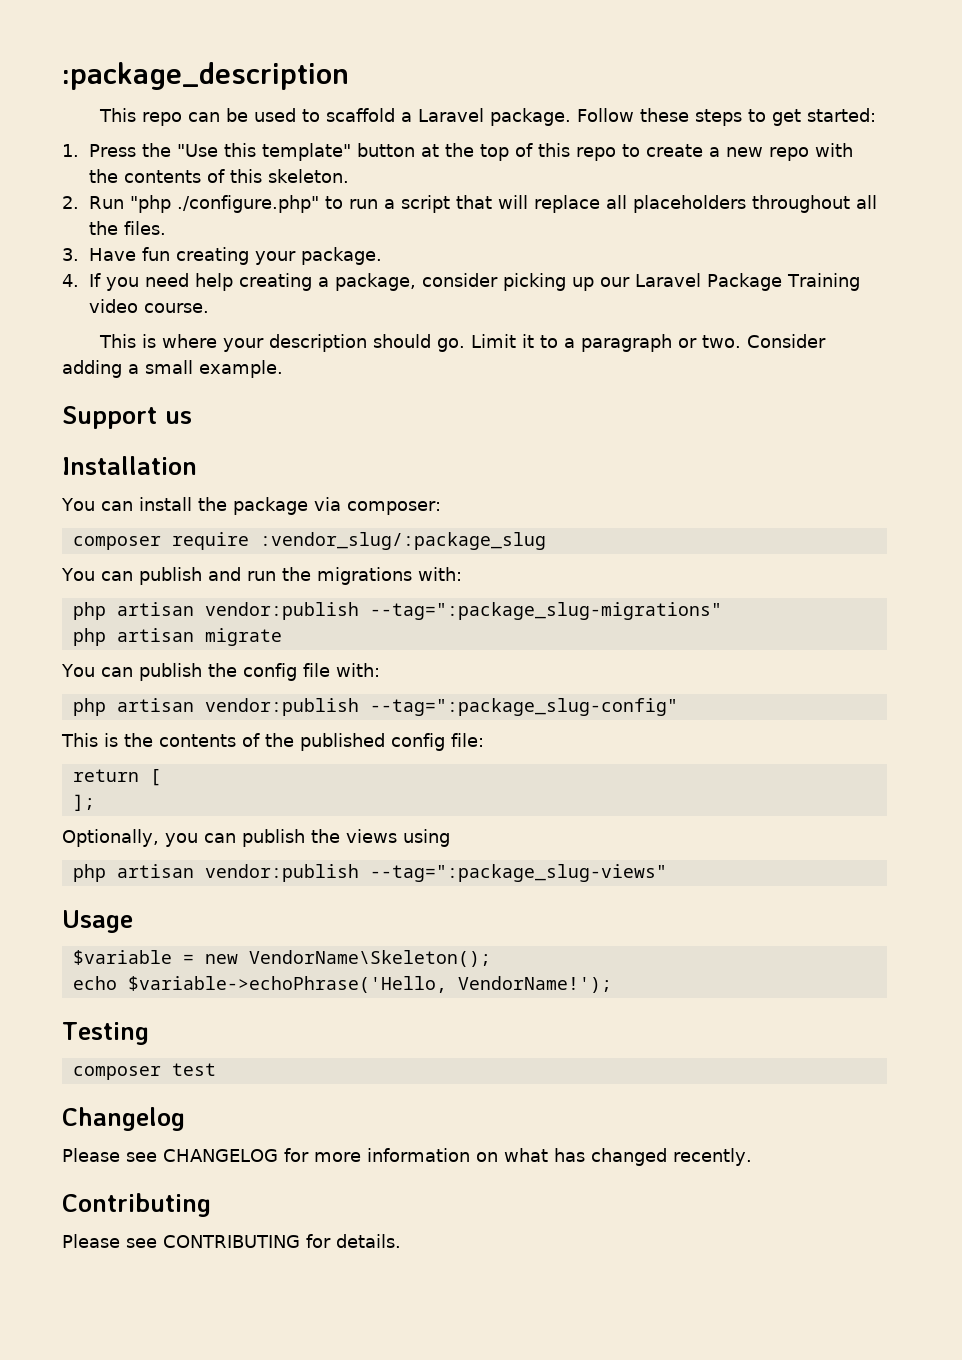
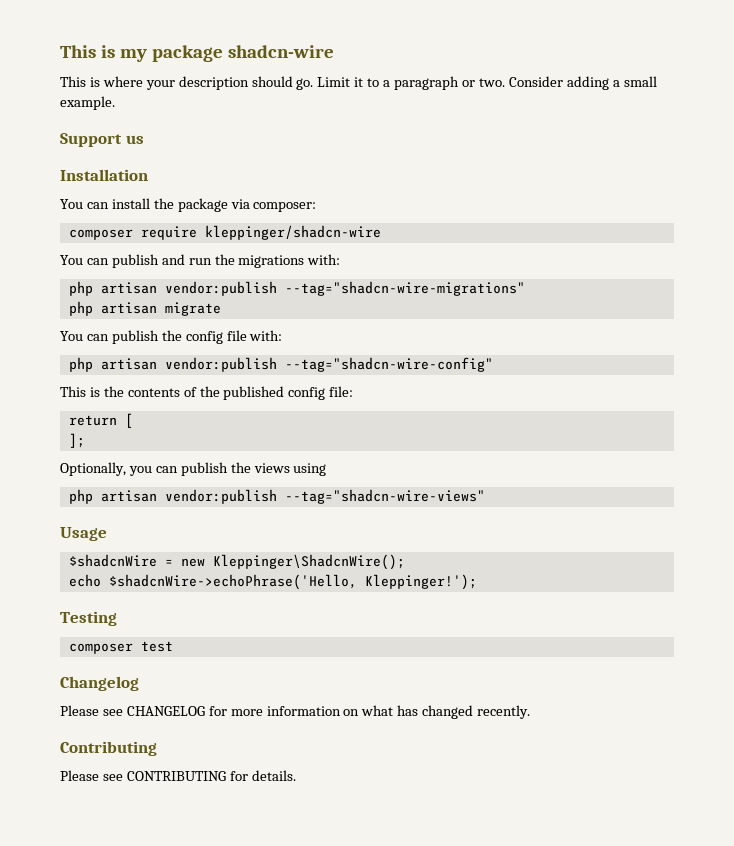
- :package_description
- This repo can be used to scaffold a Laravel package. Follow these steps to get started:
- 1. Press the "Use this template" button at the top of this repo to create a new repo with the contents of this skeleton.
- 2. Run "php ./configure.php" to run a script that will replace all placeholders throughout all the files.
- 3. Have fun creating your package.
- 4. If you need help creating a package, consider picking up our Laravel Package Training video course.
+ This is my package shadcn-wire
- composer require :vendor_slug/:package_slug
+ composer require kleppinger/shadcn-wire
- php artisan vendor:publish --tag=":package_slug-migrations"
+ php artisan vendor:publish --tag="shadcn-wire-migrations"
- php artisan vendor:publish --tag=":package_slug-config"
+ php artisan vendor:publish --tag="shadcn-wire-config"
- php artisan vendor:publish --tag=":package_slug-views"
+ php artisan vendor:publish --tag="shadcn-wire-views"
- $variable = new VendorName\Skeleton();
+ $shadcnWire = new Kleppinger\ShadcnWire();
- echo $variable->echoPhrase('Hello, VendorName!');
+ echo $shadcnWire->echoPhrase('Hello, Kleppinger!');

